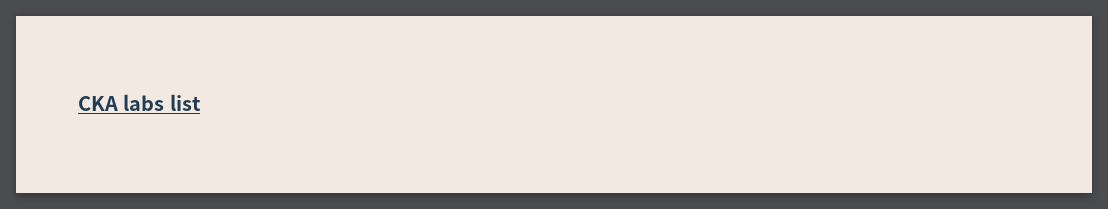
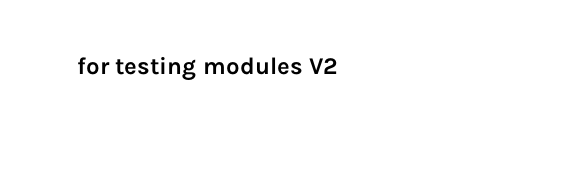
- CKA labs list
+ for testing modules V2

